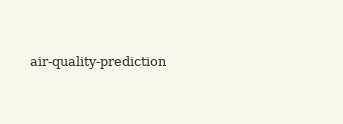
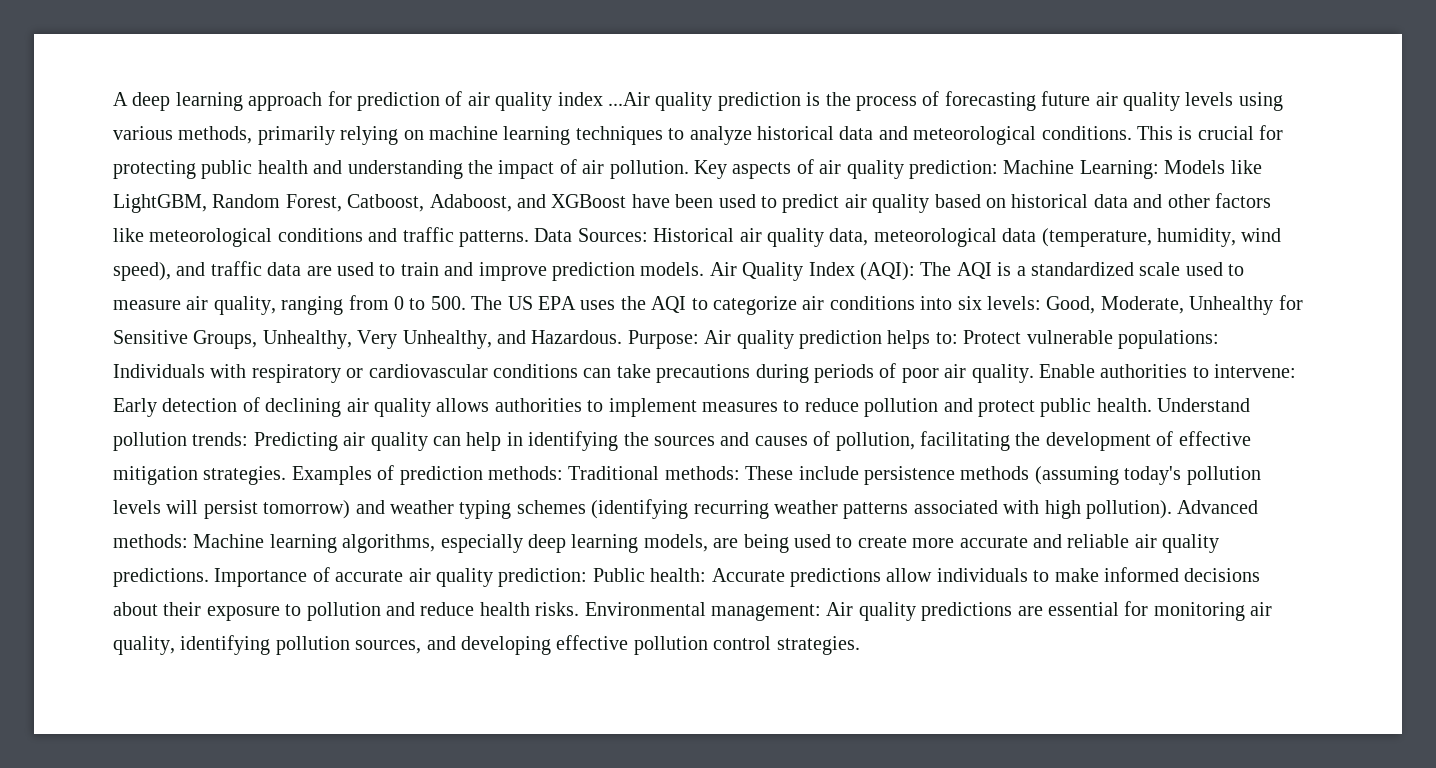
- air-quality-prediction
+ A deep learning approach for prediction of air quality index ...Air quality prediction is the process of forecasting future air quality levels using various methods, primarily relying on machine learning techniques to analyze historical data and meteorological conditions. This is crucial for protecting public health and understanding the impact of air pollution. Key aspects of air quality prediction: Machine Learning: Models like LightGBM, Random Forest, Catboost, Adaboost, and XGBoost have been used to predict air quality based on historical data and other factors like meteorological conditions and traffic patterns. Data Sources: Historical air quality data, meteorological data (temperature, humidity, wind speed), and traffic data are used to train and improve prediction models. Air Quality Index (AQI): The AQI is a standardized scale used to measure air quality, ranging from 0 to 500. The US EPA uses the AQI to categorize air conditions into six levels: Good, Moderate, Unhealthy for Sensitive Groups, Unhealthy, Very Unhealthy, and Hazardous. Purpose: Air quality prediction helps to: Protect vulnerable populations: Individuals with respiratory or cardiovascular conditions can take precautions during periods of poor air quality. Enable authorities to intervene: Early detection of declining air quality allows authorities to implement measures to reduce pollution and protect public health. Understand pollution trends: Predicting air quality can help in identifying the sources and causes of pollution, facilitating the development of effective mitigation strategies. Examples of prediction methods: Traditional methods: These include persistence methods (assuming today's pollution levels will persist tomorrow) and weather typing schemes (identifying recurring weather patterns associated with high pollution). Advanced methods: Machine learning algorithms, especially deep learning models, are being used to create more accurate and reliable air quality predictions. Importance of accurate air quality prediction: Public health: Accurate predictions allow individuals to make informed decisions about their exposure to pollution and reduce health risks. Environmental management: Air quality predictions are essential for monitoring air quality, identifying pollution sources, and developing effective pollution control strategies.

